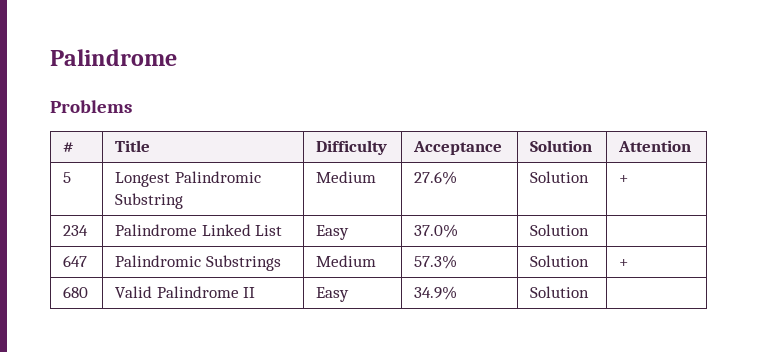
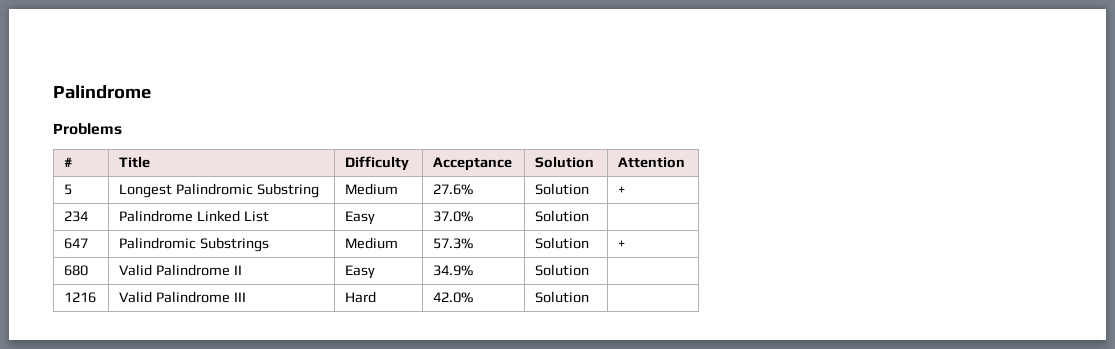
+ 1216 | Valid Palindrome III | Hard | 42.0% | Solution |

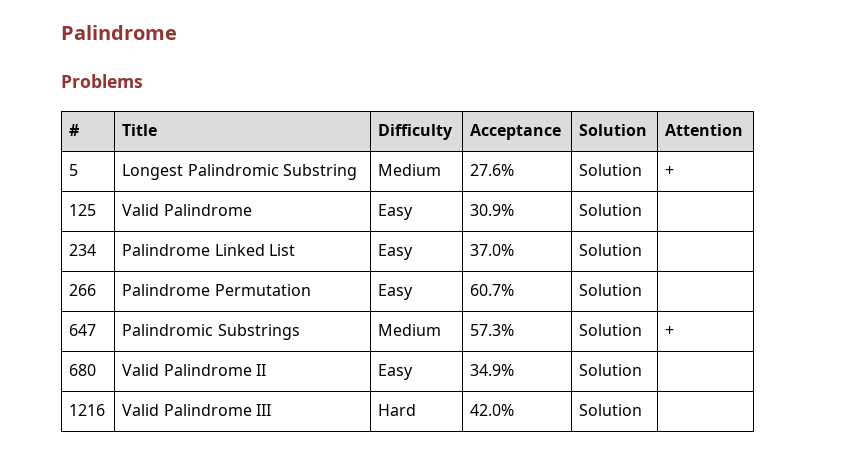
+ 125 | Valid Palindrome | Easy | 30.9% | Solution |
+ 266 | Palindrome Permutation | Easy | 60.7% | Solution |

